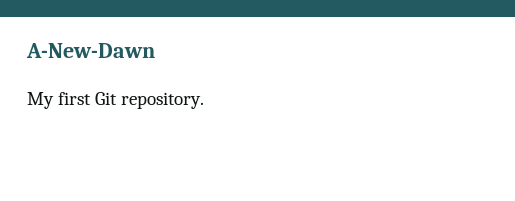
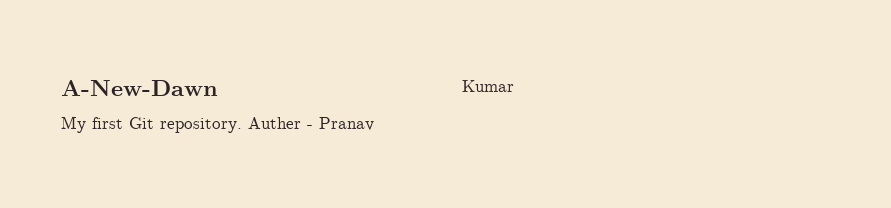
+ Auther - Pranav Kumar

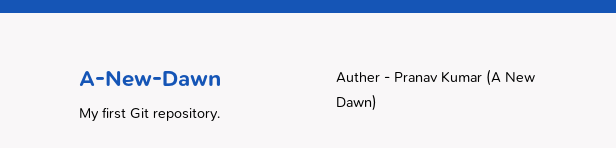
- My first Git repository. Auther - Pranav Kumar
+ My first Git repository.
+ Auther - Pranav Kumar (A New Dawn)

